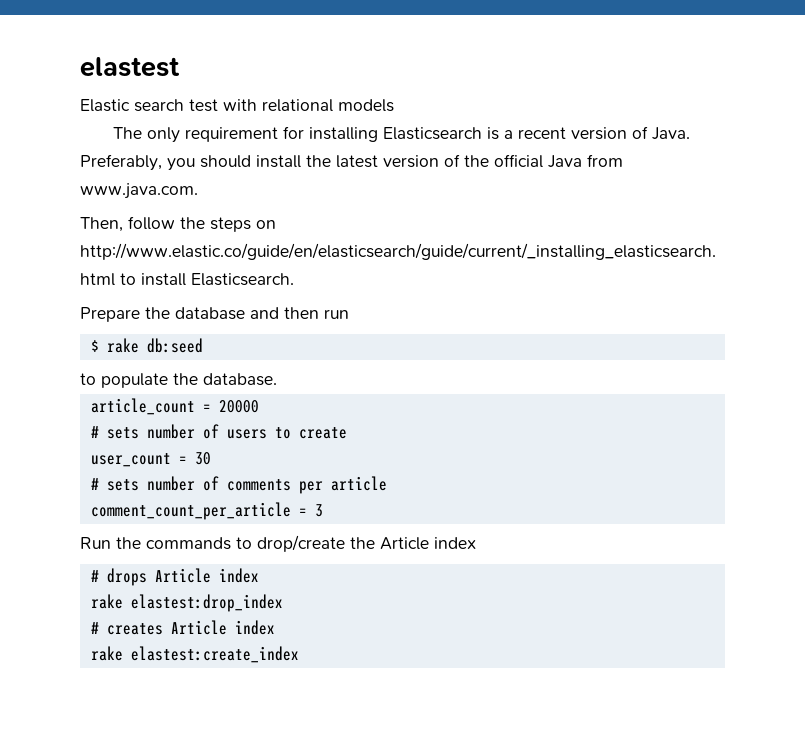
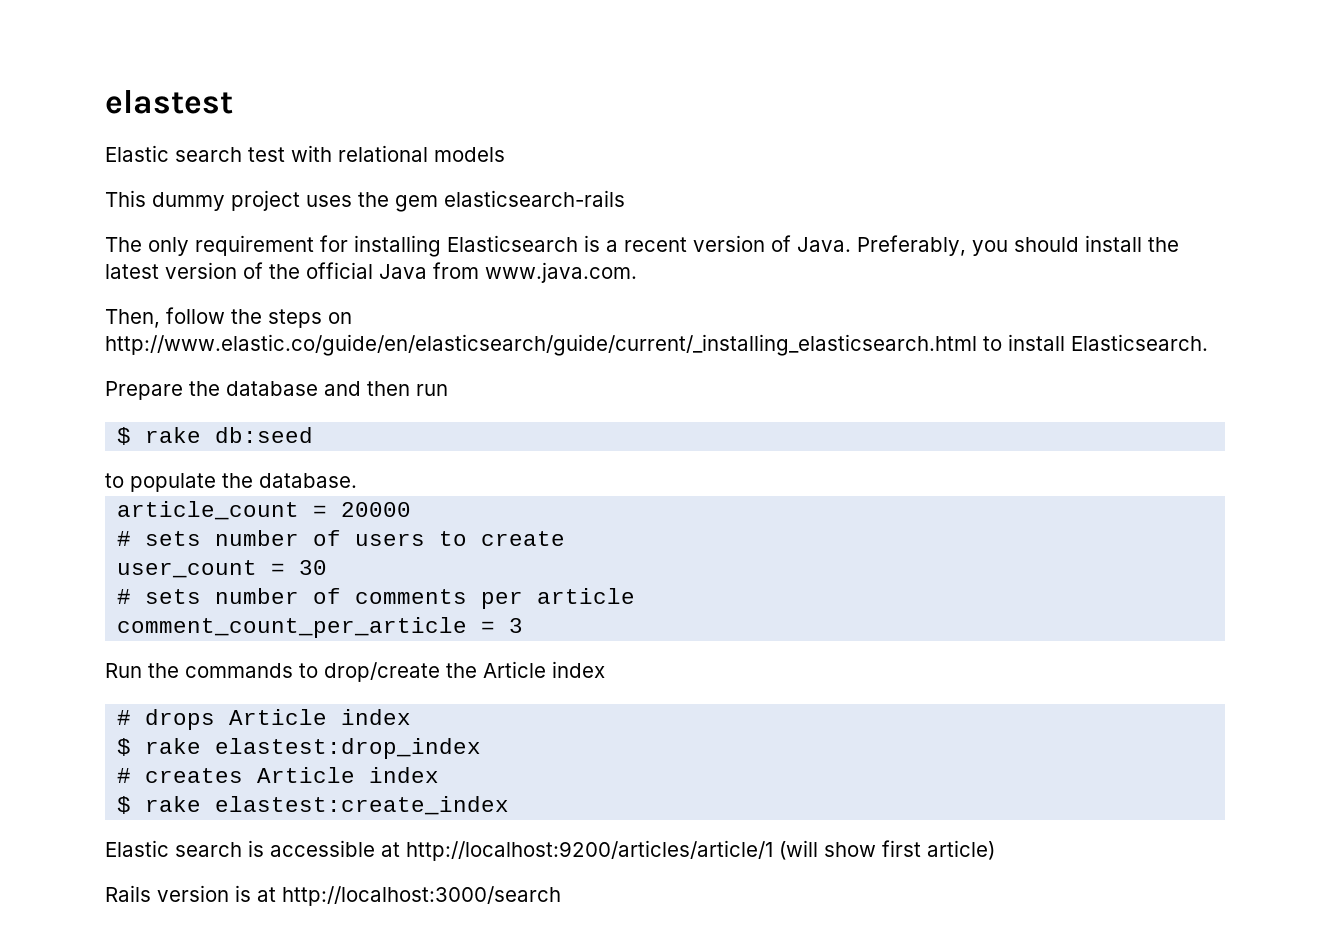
+ This dummy project uses the gem elasticsearch-rails
- rake elastest:drop_index
+ $ rake elastest:drop_index
- rake elastest:create_index
+ $ rake elastest:create_index
+ Elastic search is accessible at http://localhost:9200/articles/article/1 (will show first article)
+ Rails version is at http://localhost:3000/search

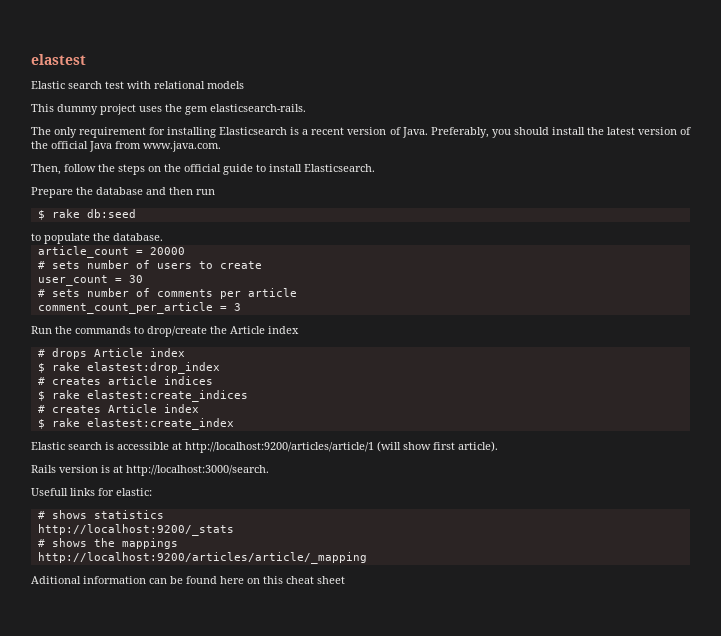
- This dummy project uses the gem elasticsearch-rails
+ This dummy project uses the gem elasticsearch-rails.
- Then, follow the steps on http://www.elastic.co/guide/en/elasticsearch/guide/current/_installing_elasticsearch.html to install Elasticsearch.
+ Then, follow the steps on the official guide to install Elasticsearch.
+ # creates article indices
+ $ rake elastest:create_indices
- Elastic search is accessible at http://localhost:9200/articles/article/1 (will show first article)
+ Elastic search is accessible at http://localhost:9200/articles/article/1 (will show first article).
- Rails version is at http://localhost:3000/search
+ Rails version is at http://localhost:3000/search.
+ Usefull links for elastic:
+ # shows statistics
+ http://localhost:9200/_stats
+ # shows the mappings
+ http://localhost:9200/articles/article/_mapping
+ Aditional information can be found here on this cheat sheet

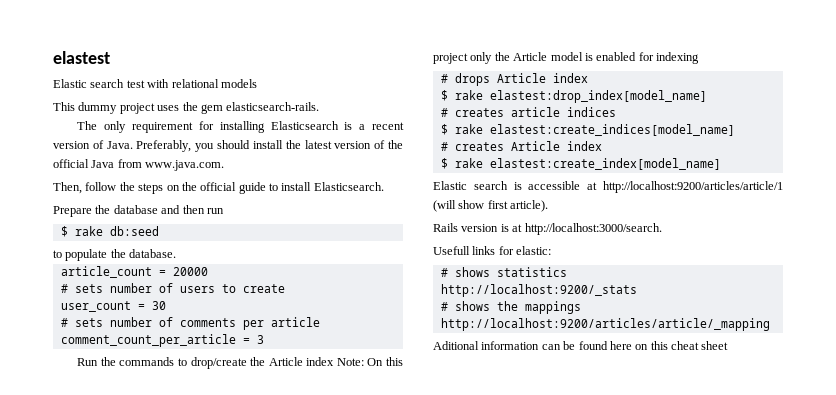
- Run the commands to drop/create the Article index
+ Run the commands to drop/create the Article index Note: On this project only the Article model is enabled for indexing
- $ rake elastest:drop_index
+ $ rake elastest:drop_index[model_name]
- $ rake elastest:create_indices
+ $ rake elastest:create_indices[model_name]
- $ rake elastest:create_index
+ $ rake elastest:create_index[model_name]

